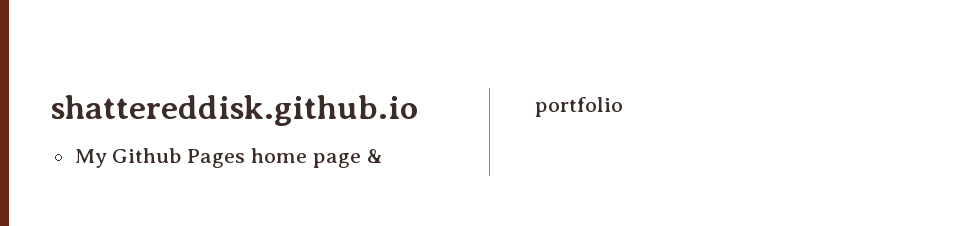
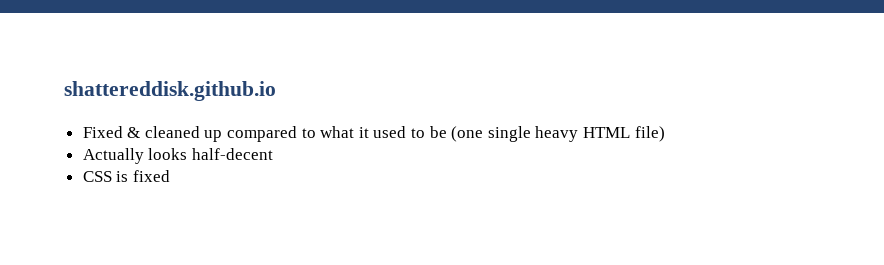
- My Github Pages home page & portfolio
+ Fixed & cleaned up compared to what it used to be (one single heavy HTML file)
+ Actually looks half-decent
+ CSS is fixed

